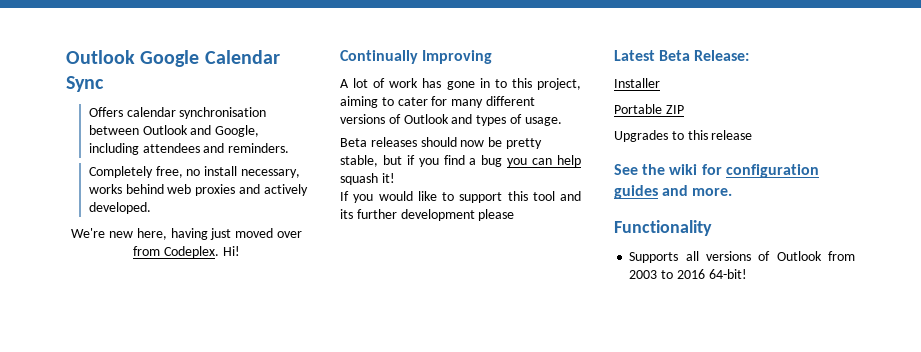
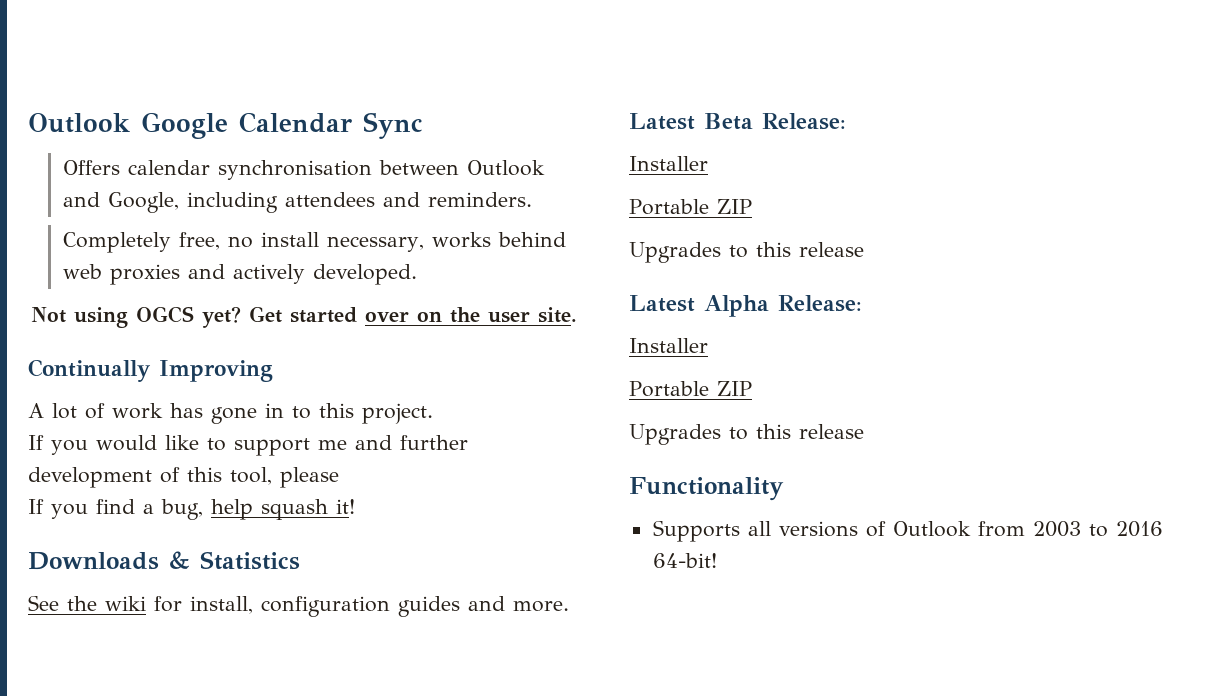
- We're new here, having just moved over from Codeplex. Hi!
+ Not using OGCS yet? Get started over on the user site.
- A lot of work has gone in to this project, aiming to cater for many different versions of Outlook and types of usage.
- Beta releases should now be pretty stable, but if you find a bug you can help squash it!
+ A lot of work has gone in to this project.
- If you would like to support this tool and its further development please
+ If you would like to support me and further development of this tool, please
+ If you find a bug, help squash it!
+ Downloads & Statistics
+ See the wiki for install, configuration guides and more.
- See the wiki for configuration guides and more.
+ Latest Alpha Release:
+ Installer
+ Portable ZIP
+ Upgrades to this release

